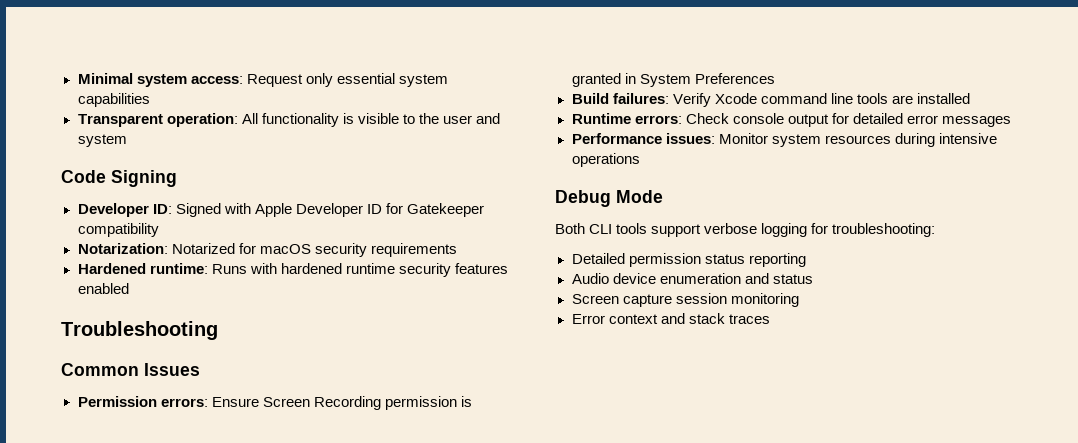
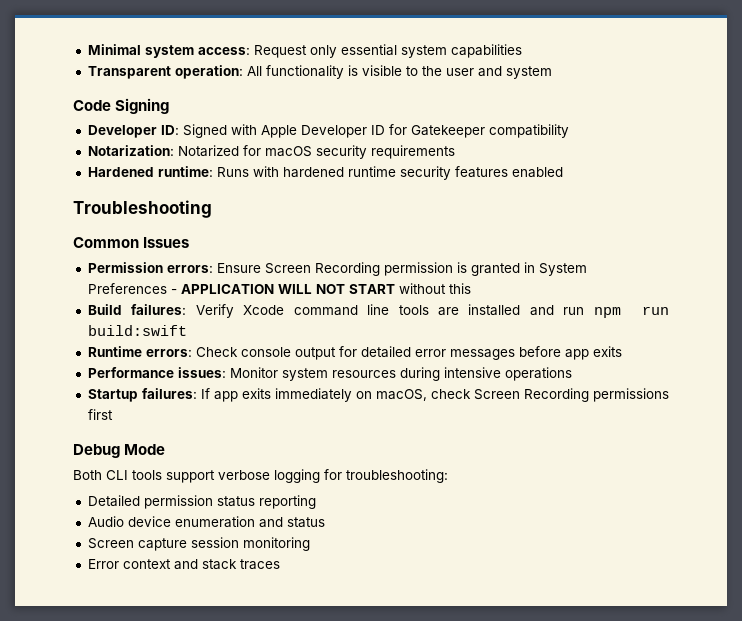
- Permission errors: Ensure Screen Recording permission is granted in System Preferences
+ Permission errors: Ensure Screen Recording permission is granted in System Preferences - APPLICATION WILL NOT START without this
- Build failures: Verify Xcode command line tools are installed
+ Build failures: Verify Xcode command line tools are installed and run npm run build:swift
- Runtime errors: Check console output for detailed error messages
+ Runtime errors: Check console output for detailed error messages before app exits
+ Startup failures: If app exits immediately on macOS, check Screen Recording permissions first

